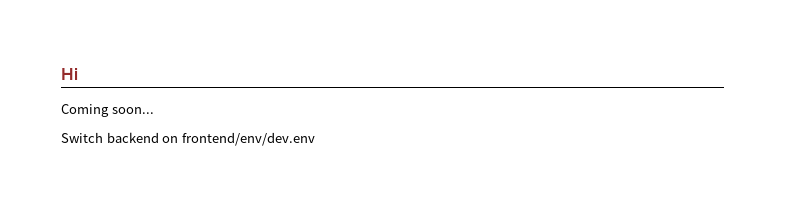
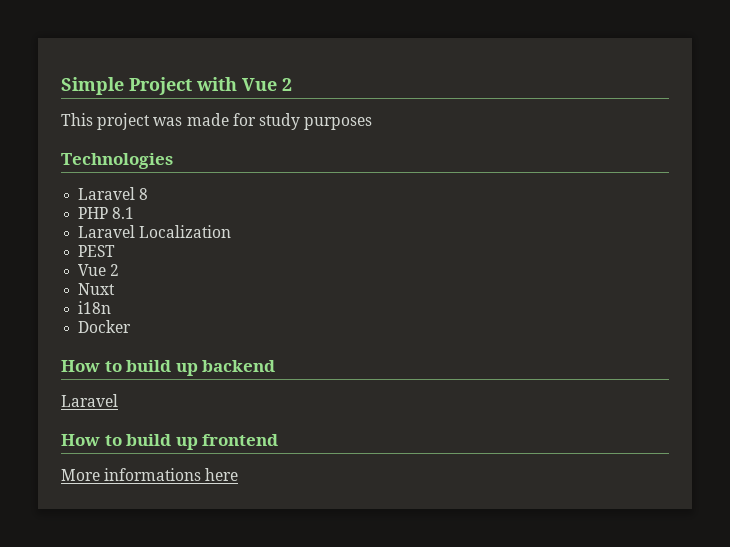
- Hi
- Coming soon...
- Switch backend on frontend/env/dev.env
+ Simple Project with Vue 2
+ This project was made for study purposes
+ Technologies
+ Laravel 8
+ PHP 8.1
+ Laravel Localization
+ PEST
+ Vue 2
+ Nuxt
+ i18n
+ Docker
+ How to build up backend
+ Laravel
+ How to build up frontend
+ More informations here

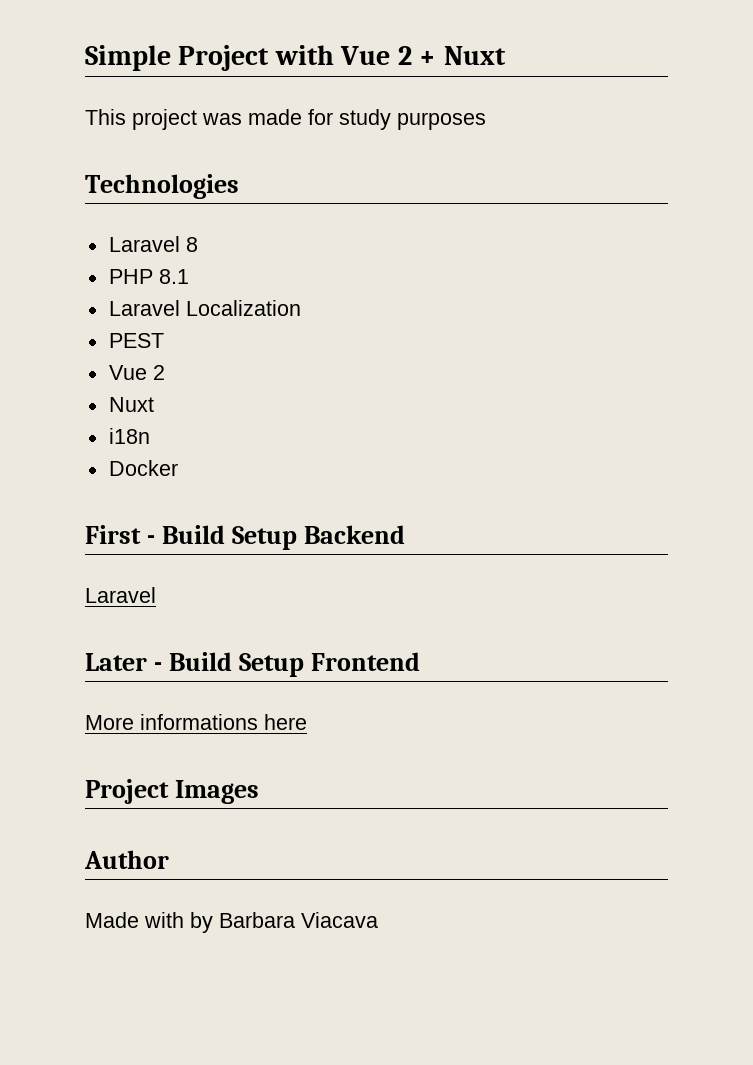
- Simple Project with Vue 2
+ Simple Project with Vue 2 + Nuxt
- How to build up backend
+ First - Build Setup Backend
  Laravel
- How to build up frontend
+ Later - Build Setup Frontend
  More informations here
+ Project Images
+ Author
+ Made with by Barbara Viacava

